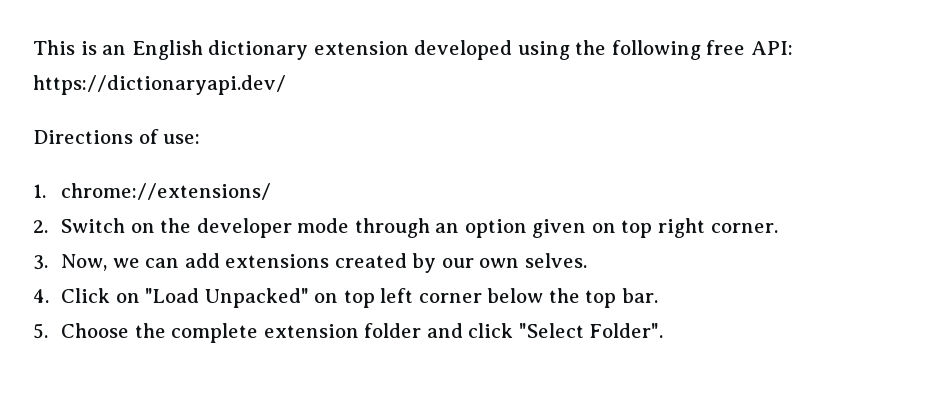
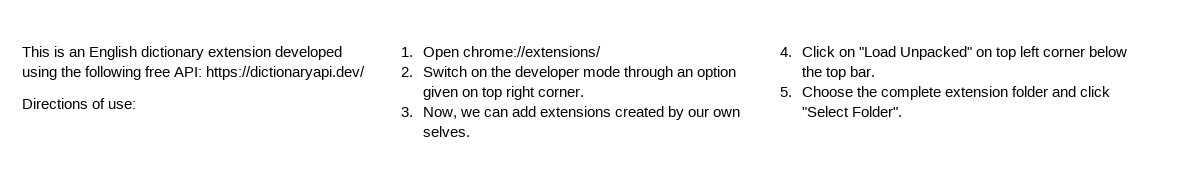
- 1. chrome://extensions/
+ 1. Open chrome://extensions/

